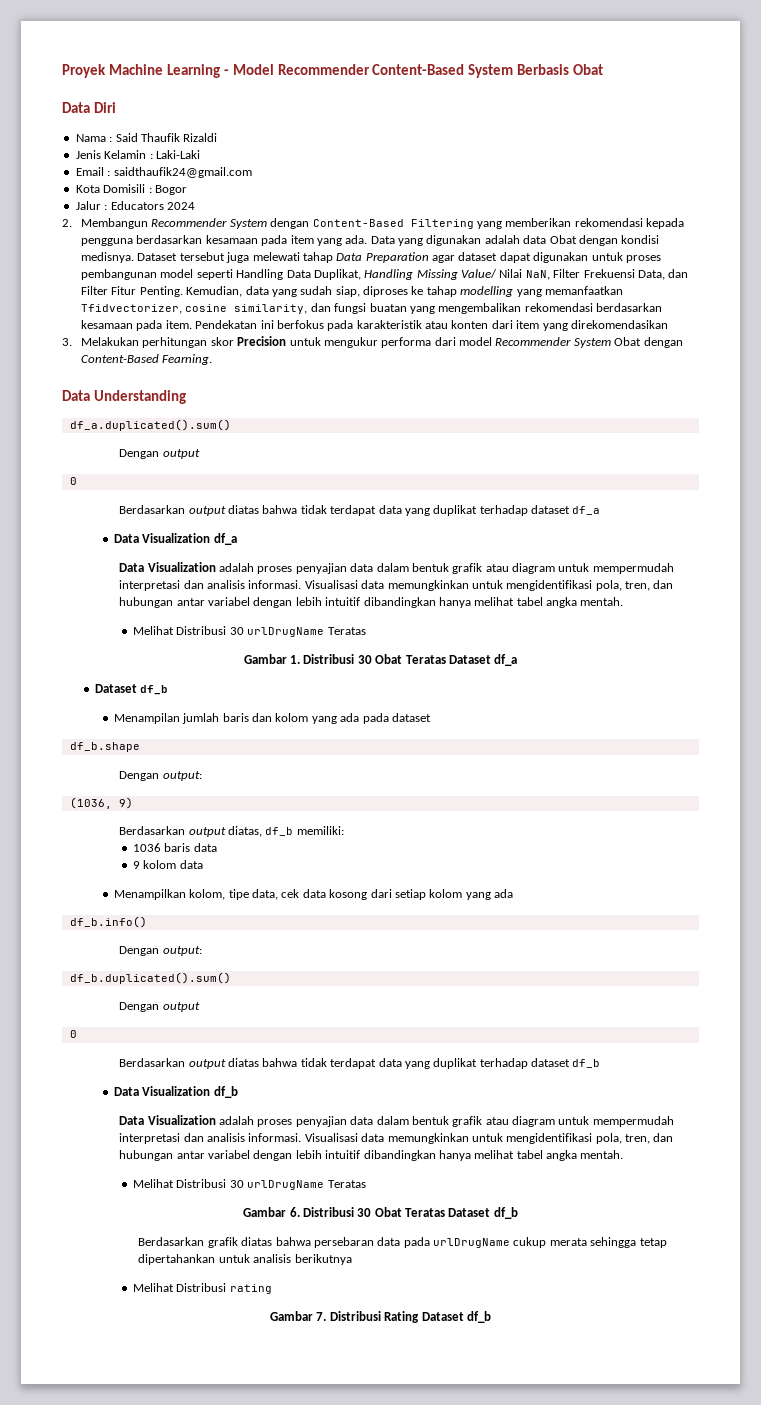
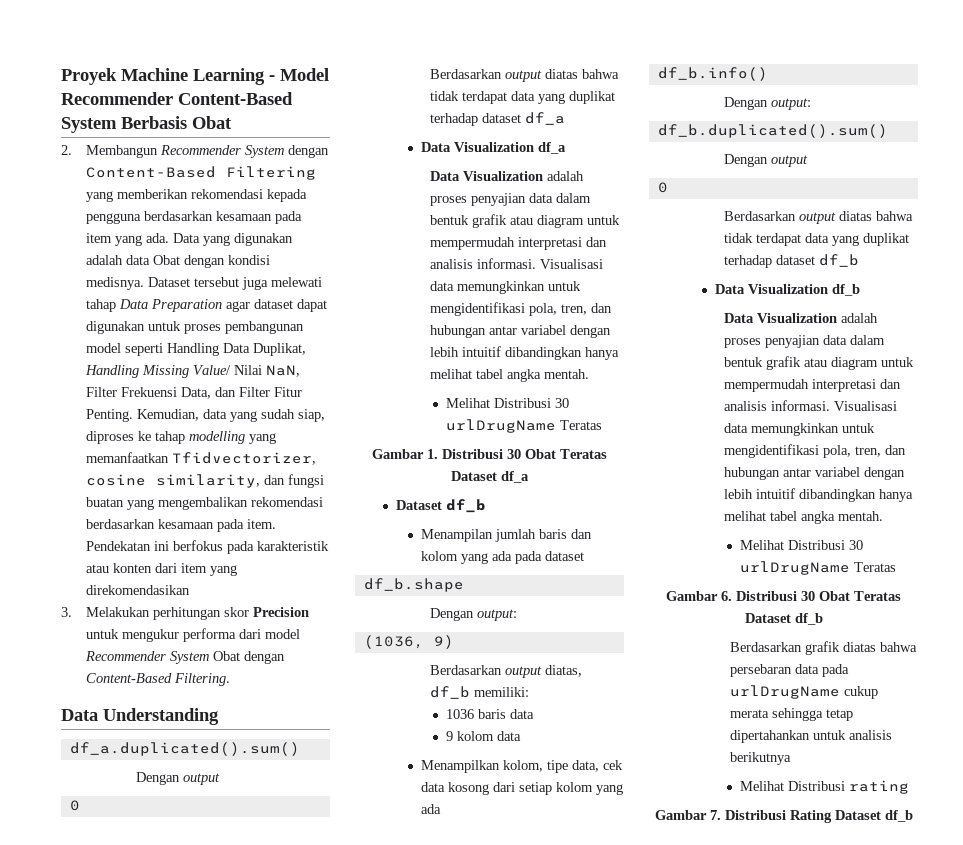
- Data Diri
- Nama : Said Thaufik Rizaldi
- Jenis Kelamin : Laki-Laki
- Email : saidthaufik24@gmail.com
- Kota Domisili : Bogor
- Jalur : Educators 2024
- 3. Melakukan perhitungan skor Precision untuk mengukur performa dari model Recommender System Obat dengan Content-Based Fearning.
+ 3. Melakukan perhitungan skor Precision untuk mengukur performa dari model Recommender System Obat dengan Content-Based Filtering.

